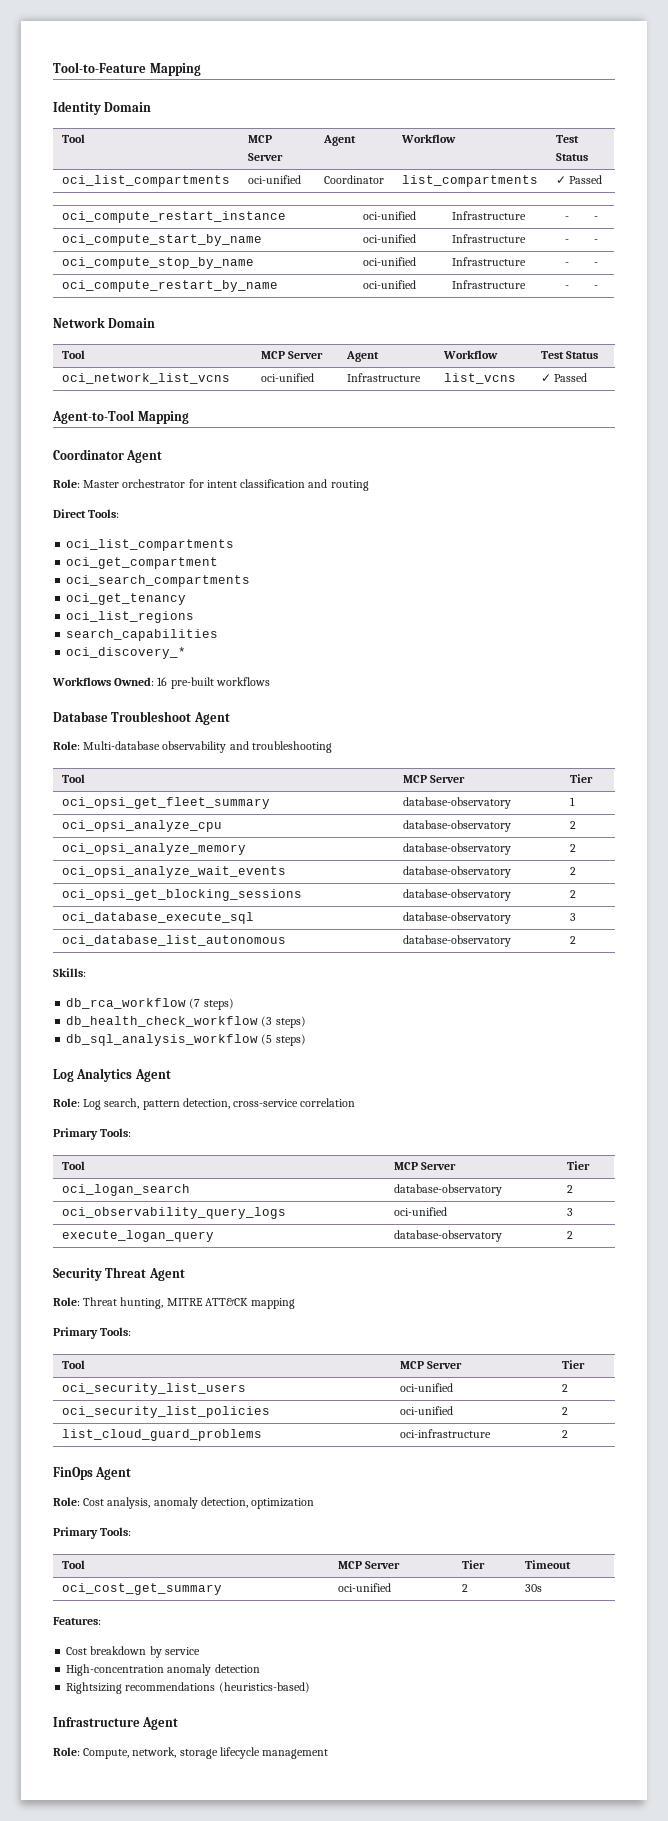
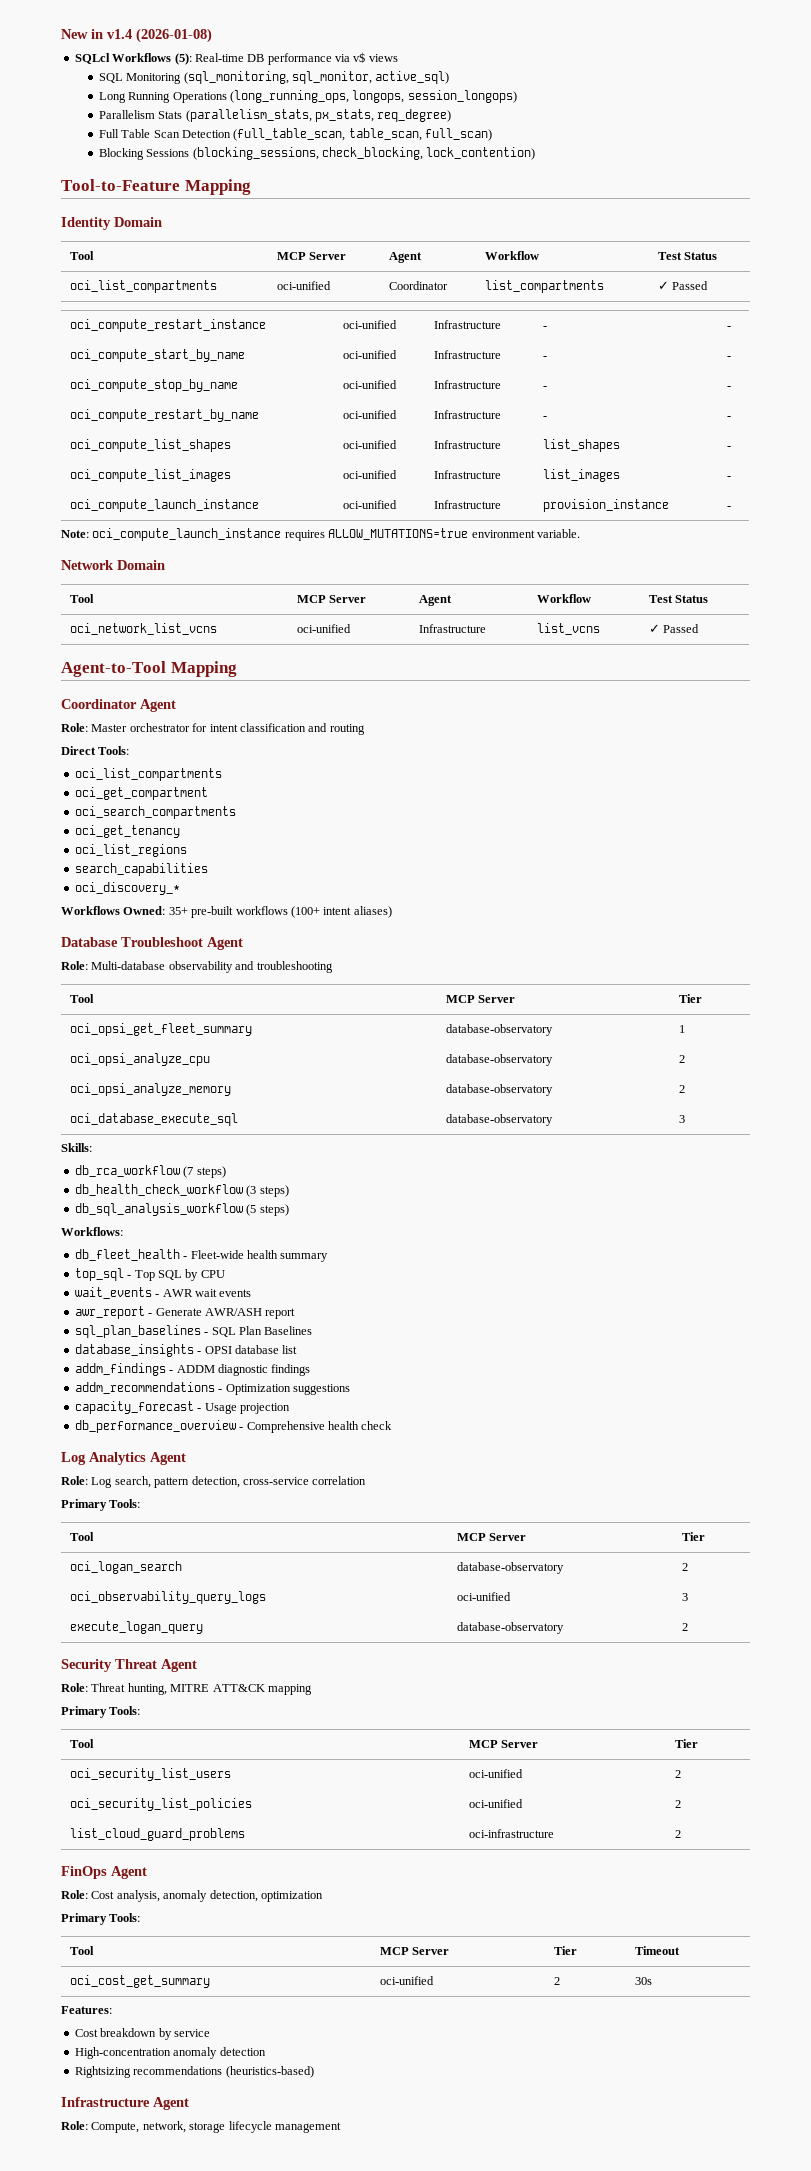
+ New in v1.4 (2026-01-08)
+ SQLcl Workflows (5): Real-time DB performance via v$ views
+ SQL Monitoring (sql_monitoring, sql_monitor, active_sql)
+ Long Running Operations (long_running_ops, longops, session_longops)
+ Parallelism Stats (parallelism_stats, px_stats, req_degree)
+ Full Table Scan Detection (full_table_scan, table_scan, full_scan)
+ Blocking Sessions (blocking_sessions, check_blocking, lock_contention)
+ oci_compute_list_shapes | oci-unified | Infrastructure | list_shapes | -
+ oci_compute_list_images | oci-unified | Infrastructure | list_images | -
+ oci_compute_launch_instance | oci-unified | Infrastructure | provision_instance | -
+ Note: oci_compute_launch_instance requires ALLOW_MUTATIONS=true environment variable.
- Workflows Owned: 16 pre-built workflows
+ Workflows Owned: 35+ pre-built workflows (100+ intent aliases)
- oci_opsi_analyze_wait_events | database-observatory | 2
- oci_opsi_get_blocking_sessions | database-observatory | 2
- oci_database_list_autonomous | database-observatory | 2
+ Workflows:
+ db_fleet_health - Fleet-wide health summary
+ top_sql - Top SQL by CPU
+ wait_events - AWR wait events
+ awr_report - Generate AWR/ASH report
+ sql_plan_baselines - SQL Plan Baselines
+ database_insights - OPSI database list
+ addm_findings - ADDM diagnostic findings
+ addm_recommendations - Optimization suggestions
+ capacity_forecast - Usage projection
+ db_performance_overview - Comprehensive health check

